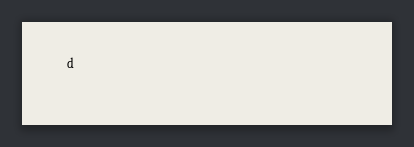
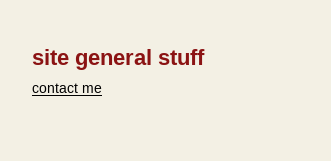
- d
+ site general stuff
+ contact me

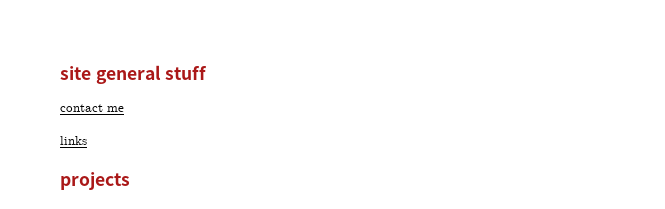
+ links
+ projects

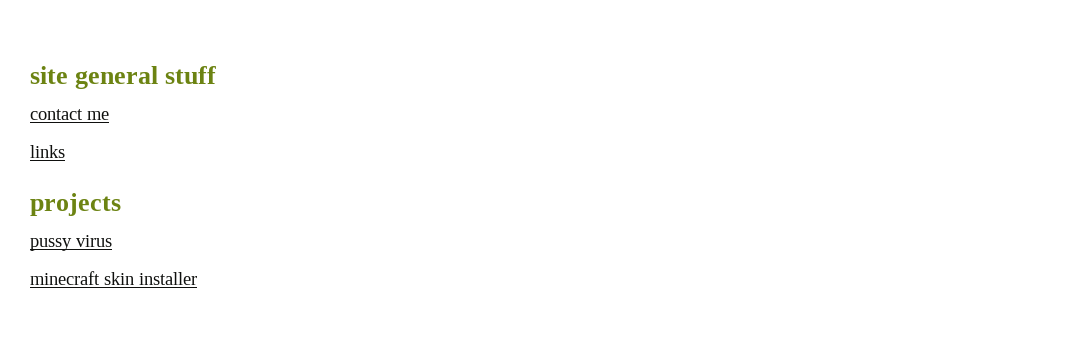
+ pussy virus
+ minecraft skin installer

